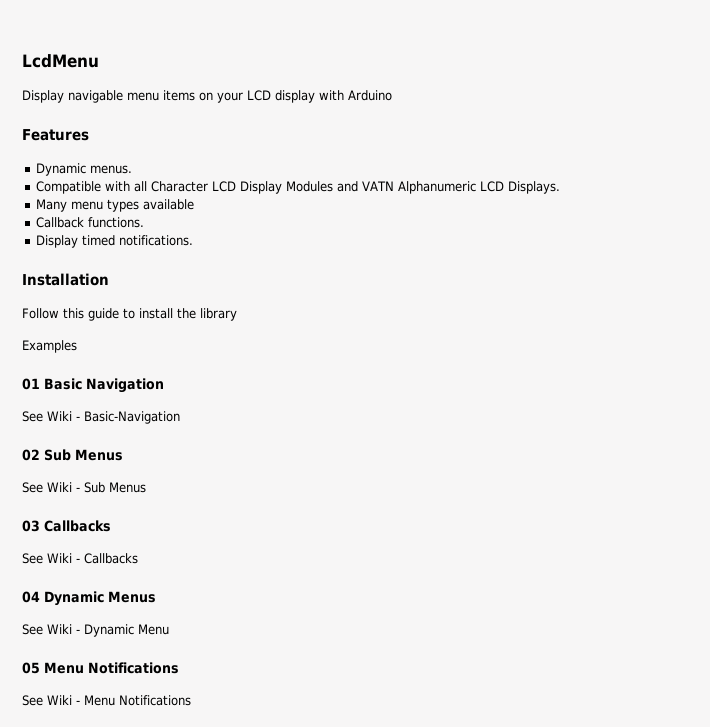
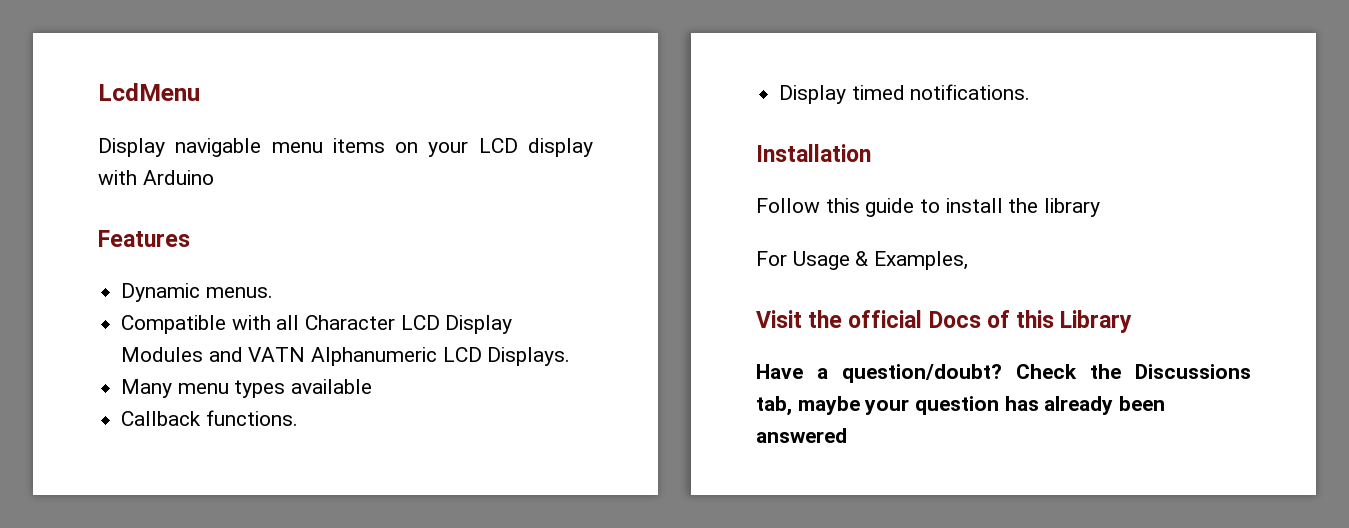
- Examples
- 01 Basic Navigation
- See Wiki - Basic-Navigation
- 02 Sub Menus
- See Wiki - Sub Menus
- 03 Callbacks
- See Wiki - Callbacks
- 04 Dynamic Menus
- See Wiki - Dynamic Menu
- 05 Menu Notifications
- See Wiki - Menu Notifications
+ For Usage & Examples,
+ Visit the official Docs of this Library
+ Have a question/doubt? Check the Discussions tab, maybe your question has already been answered

